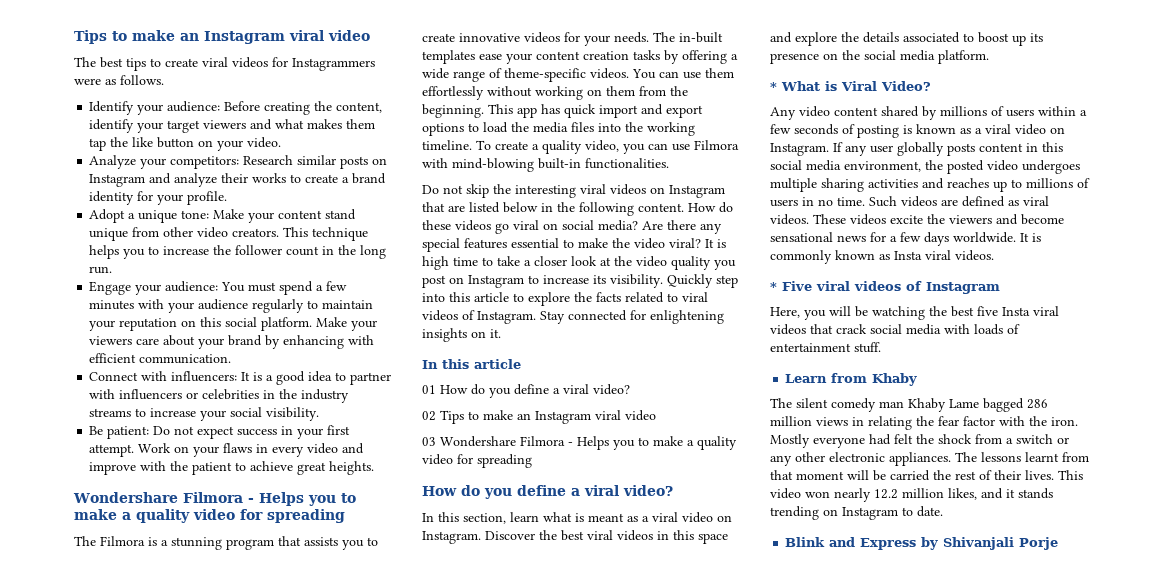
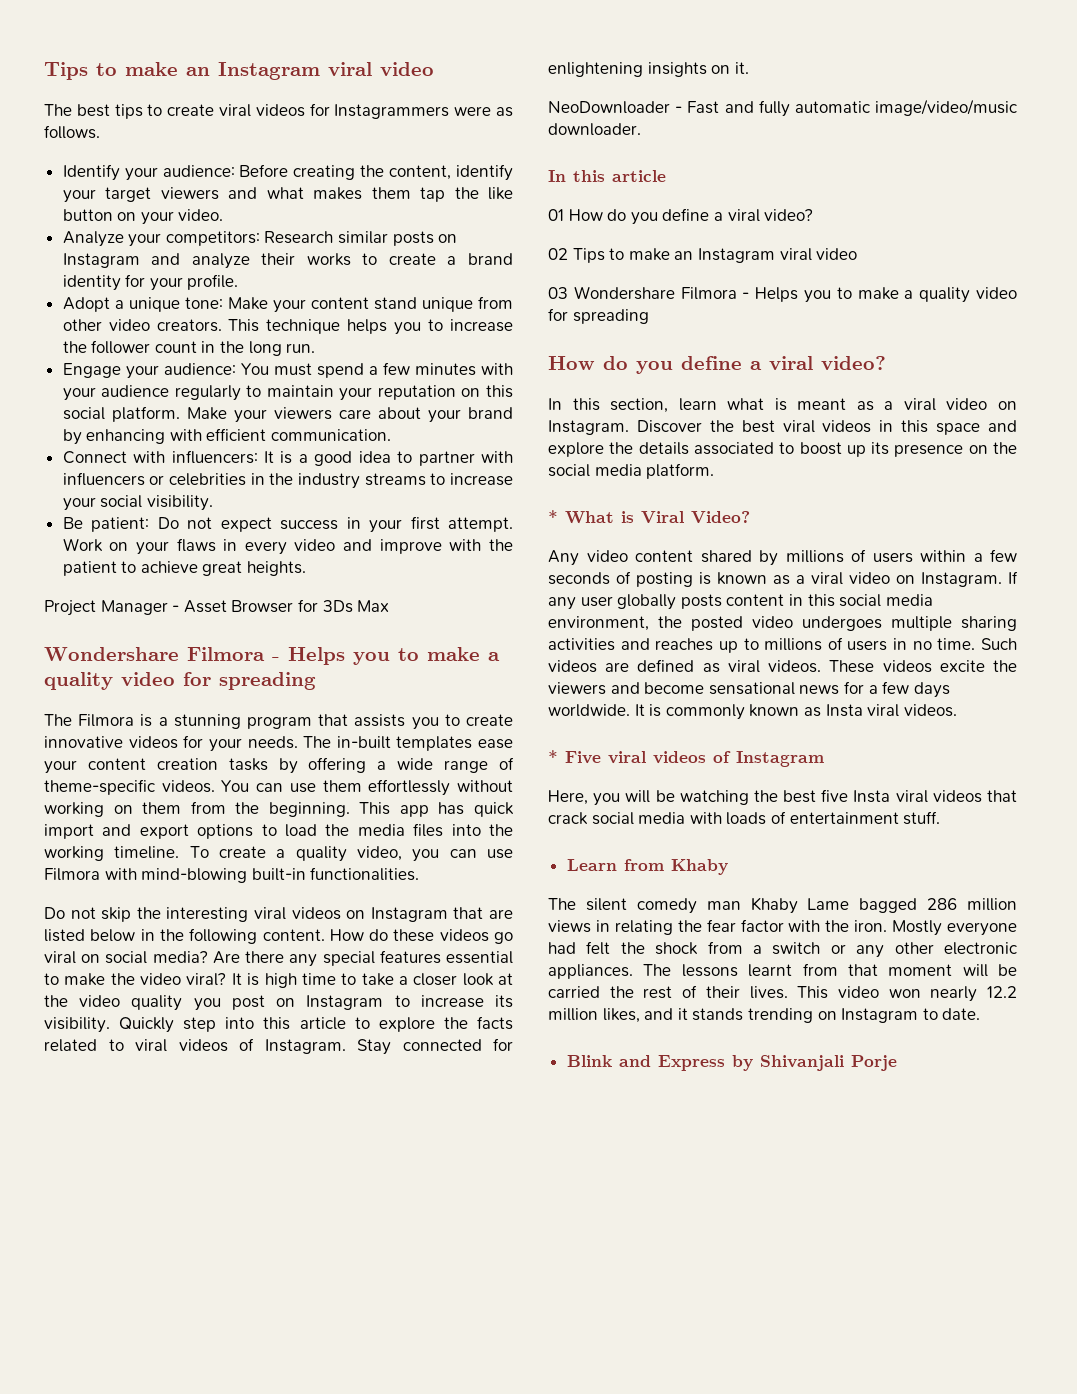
+ Project Manager - Asset Browser for 3Ds Max
+ NeoDownloader - Fast and fully automatic image/video/music downloader.

